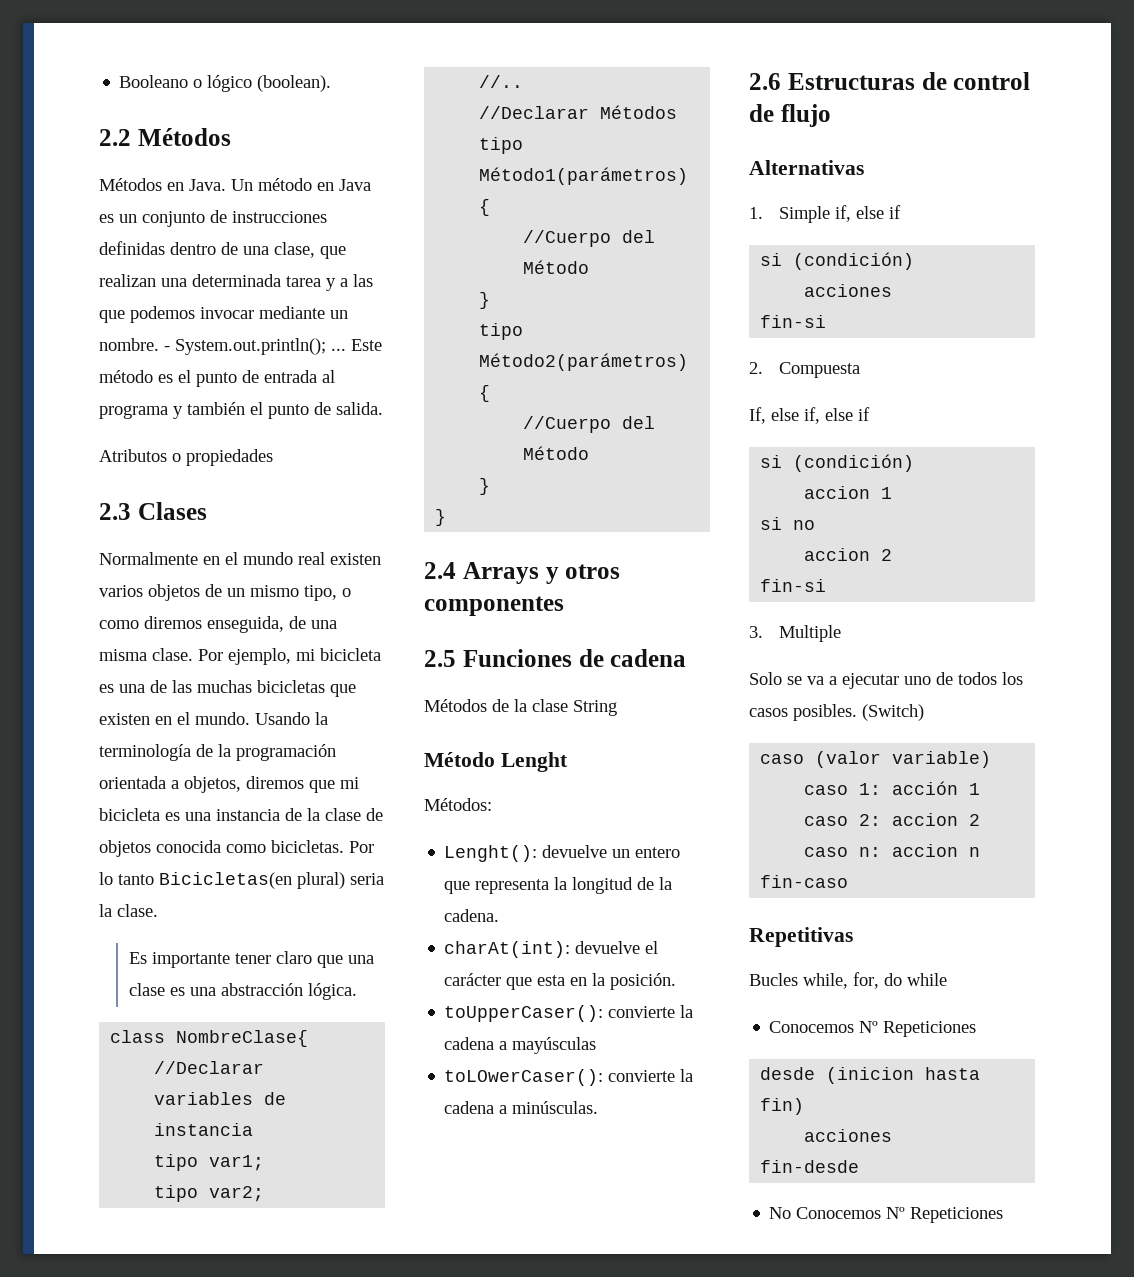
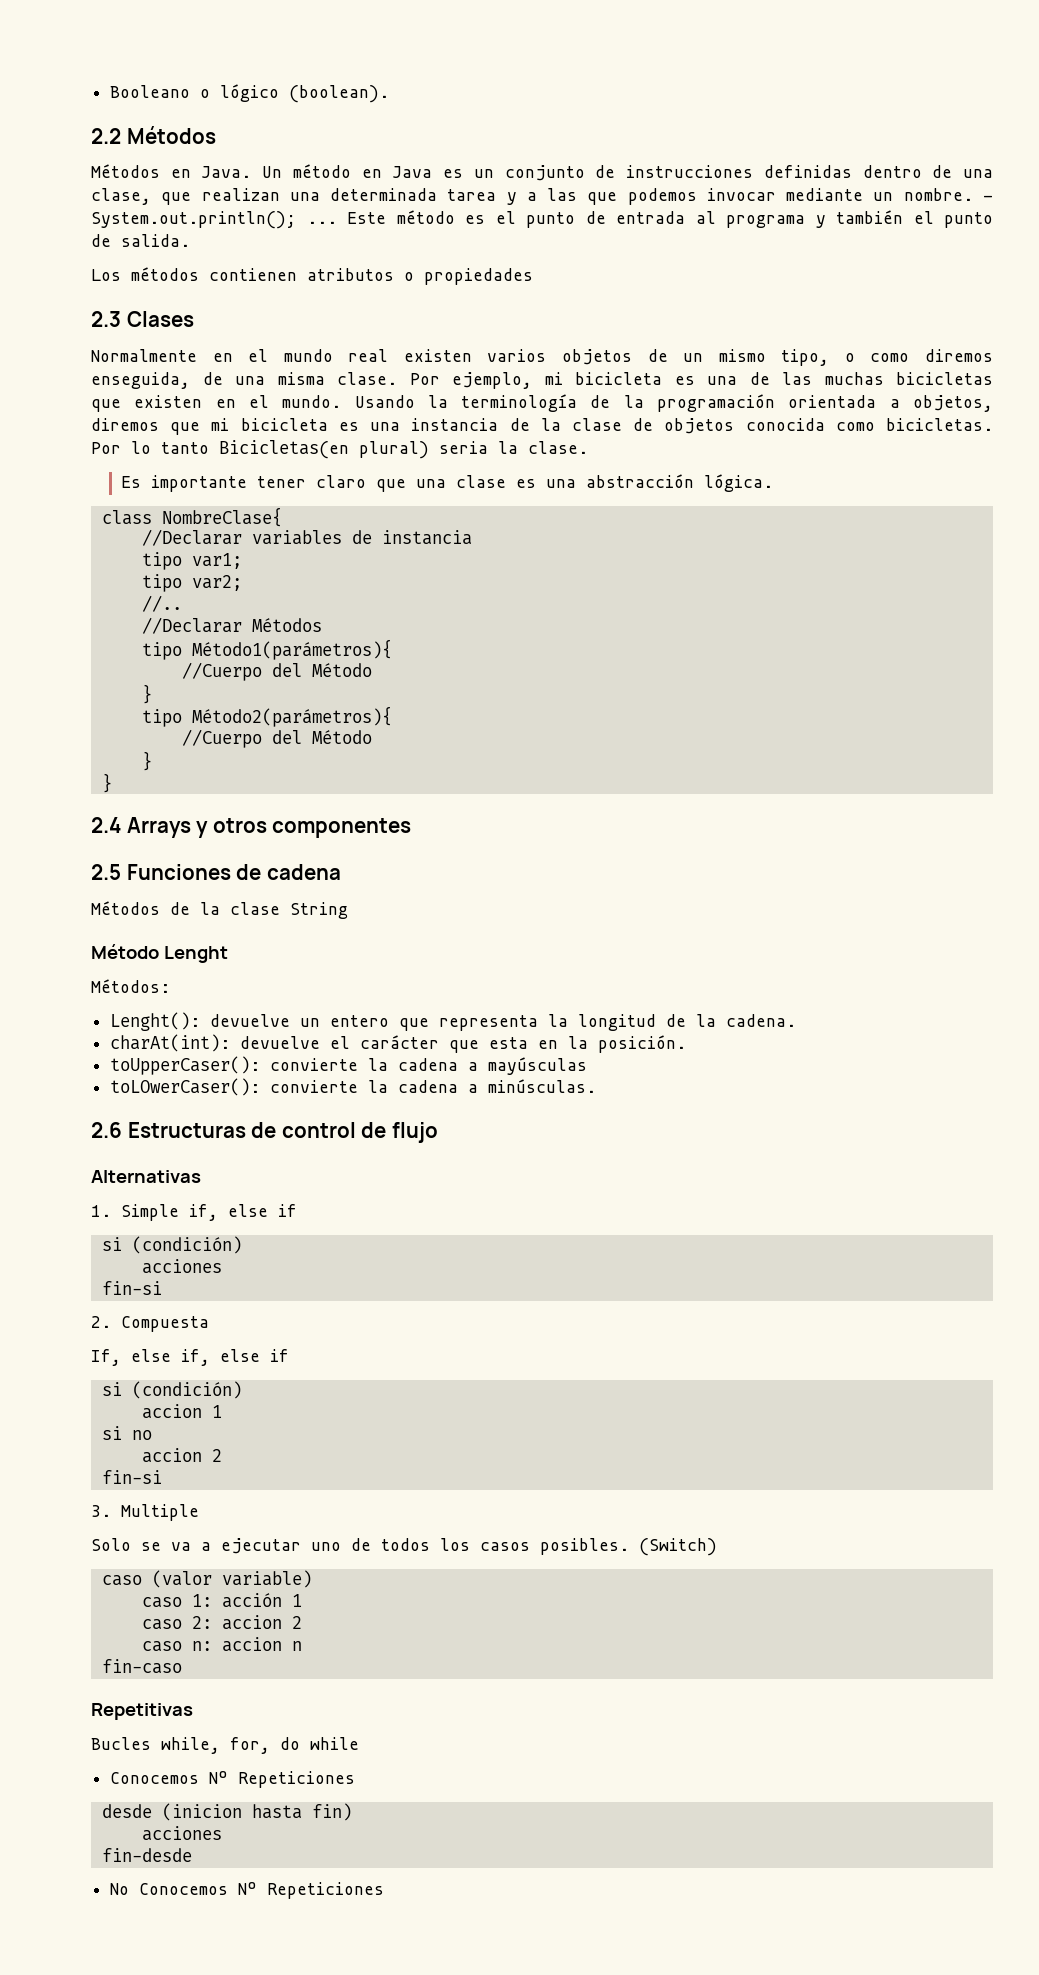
- Atributos o propiedades
+ Los métodos contienen atributos o propiedades

